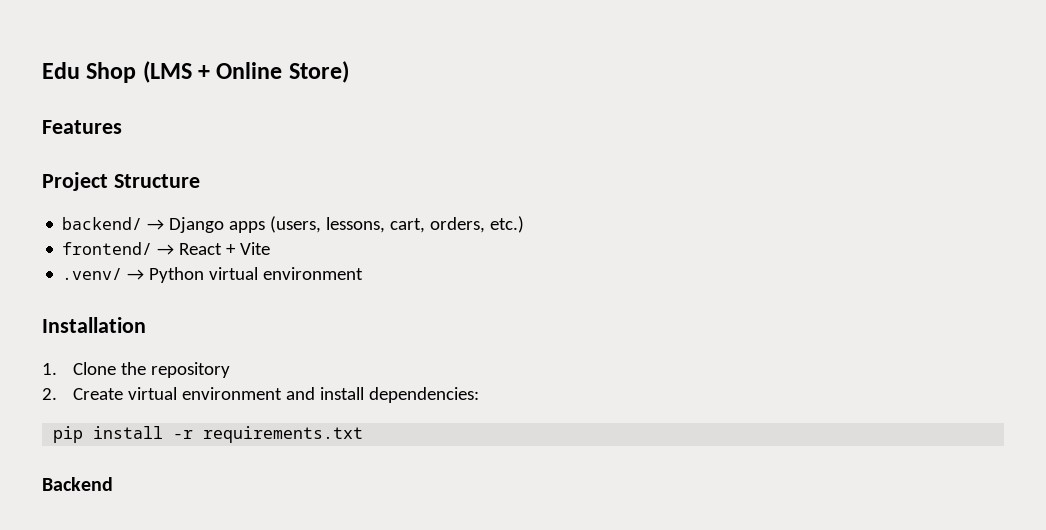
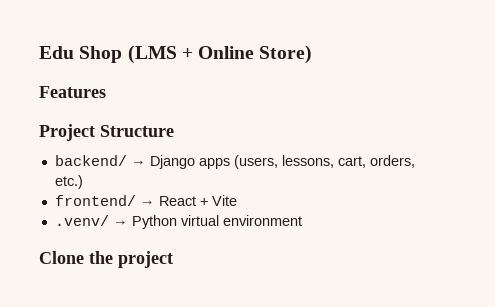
- Installation
- 1. Clone the repository
- 2. Create virtual environment and install dependencies:
- pip install -r requirements.txt
- Backend
+ Clone the project

